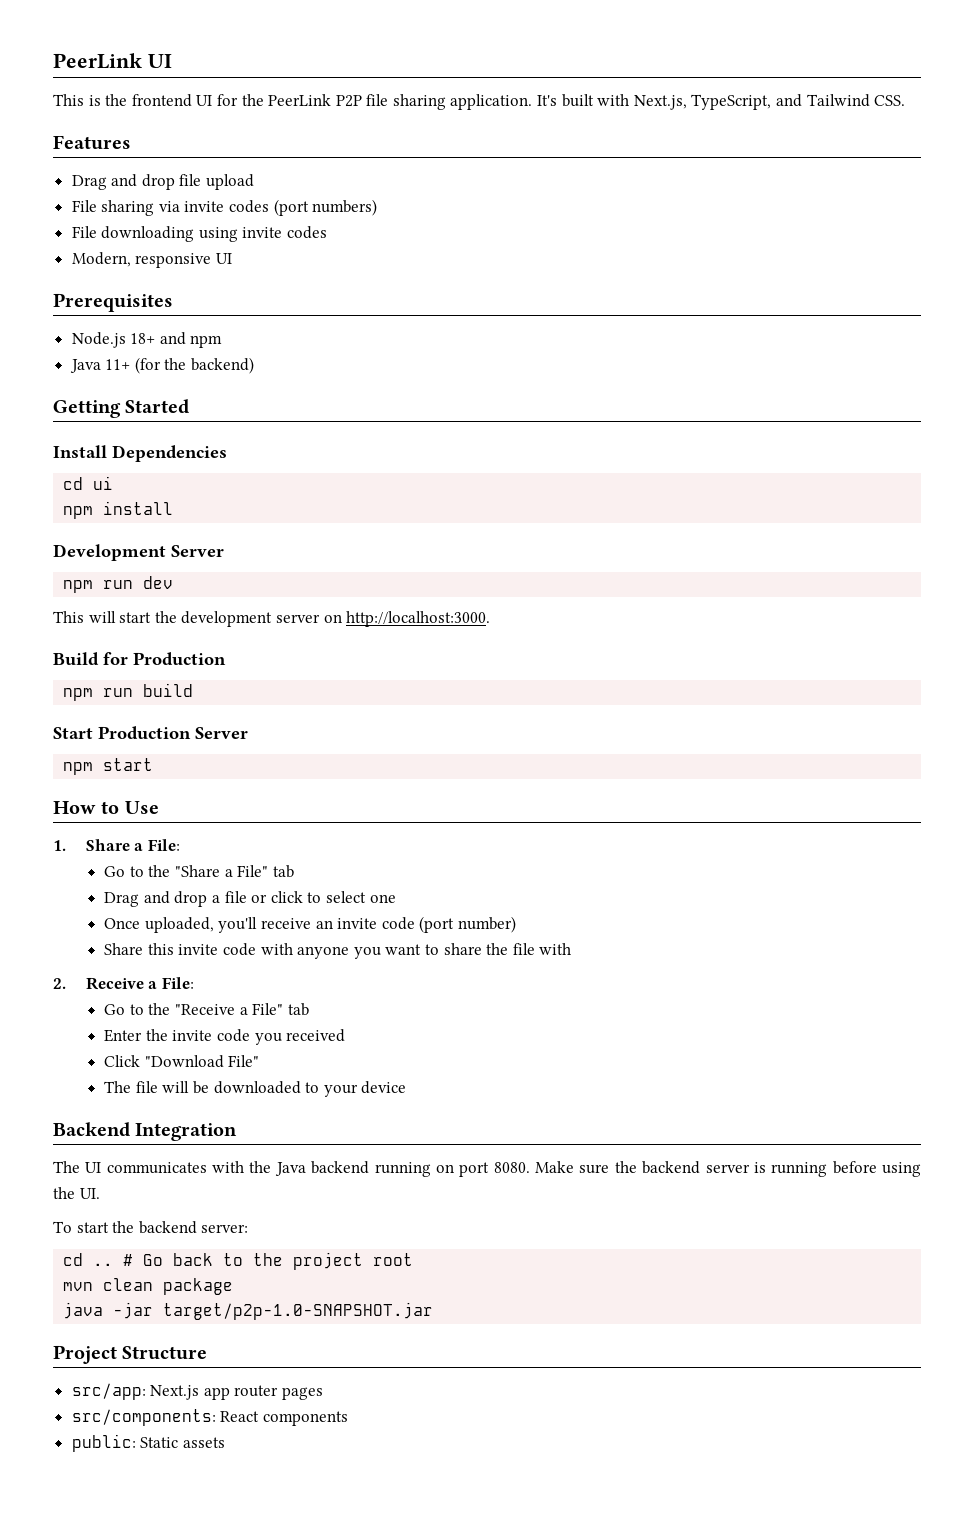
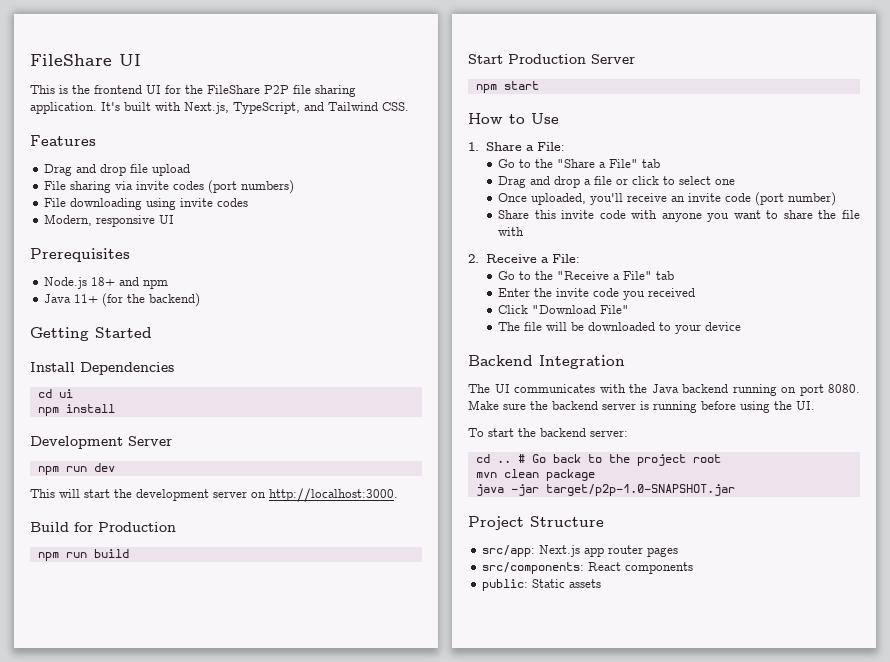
- PeerLink UI
+ FileShare UI
- This is the frontend UI for the PeerLink P2P file sharing application.
+ This is the frontend UI for the FileShare P2P file sharing application.

